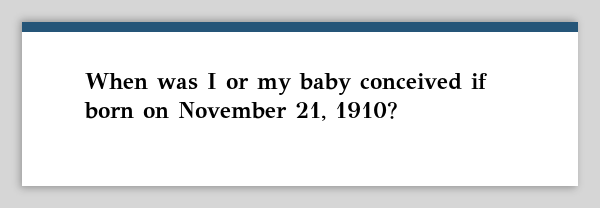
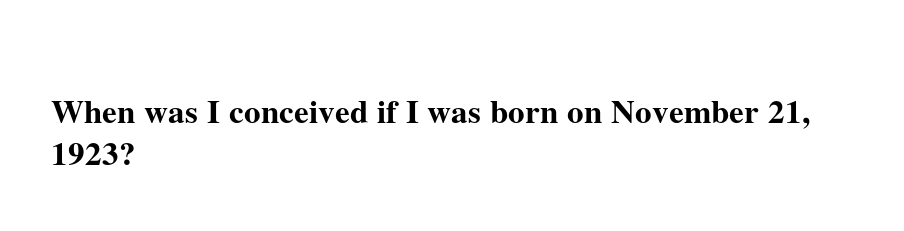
- When was I or my baby conceived if born on November 21, 1910?
+ When was I conceived if I was born on November 21, 1923?

